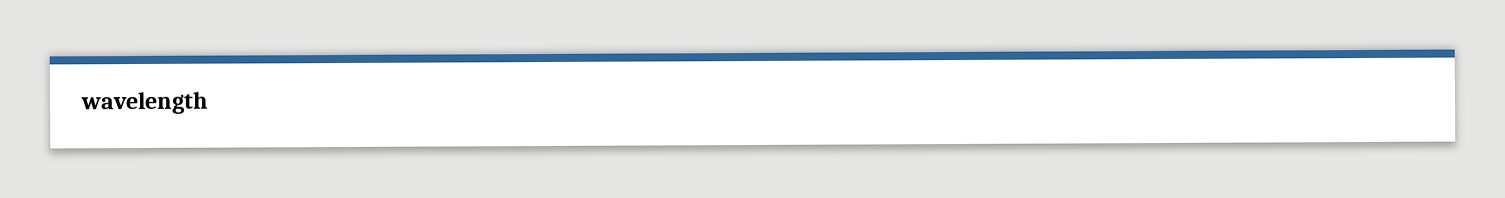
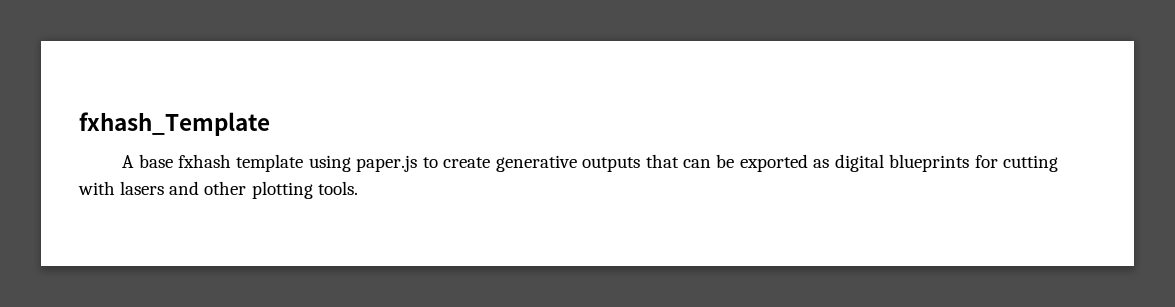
- wavelength
+ fxhash_Template
+ A base fxhash template using paper.js to create generative outputs that can be exported as digital blueprints for cutting with lasers and other plotting tools.

